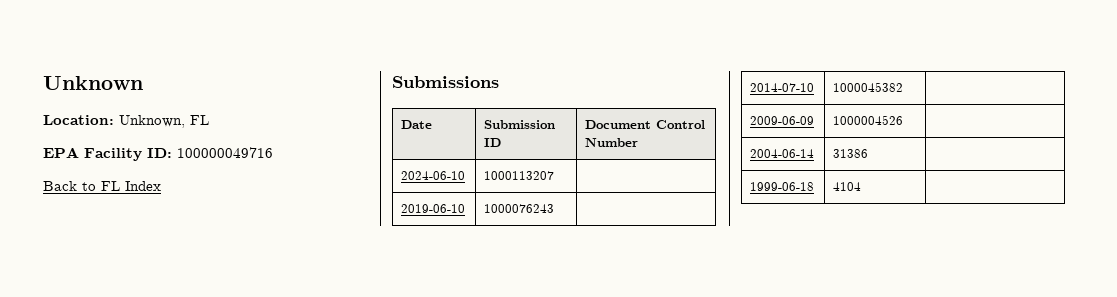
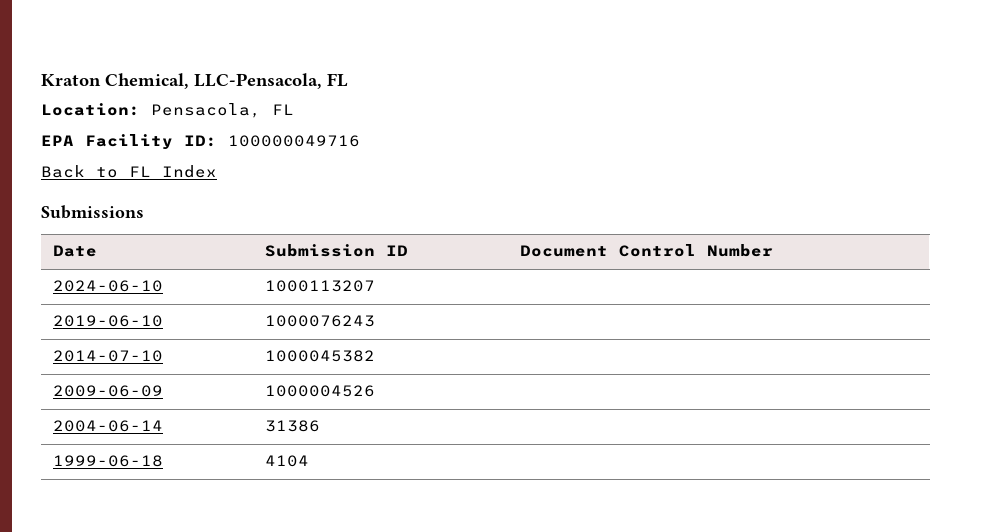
- Unknown
+ Kraton Chemical, LLC-Pensacola, FL
- Location: Unknown, FL
+ Location: Pensacola, FL

